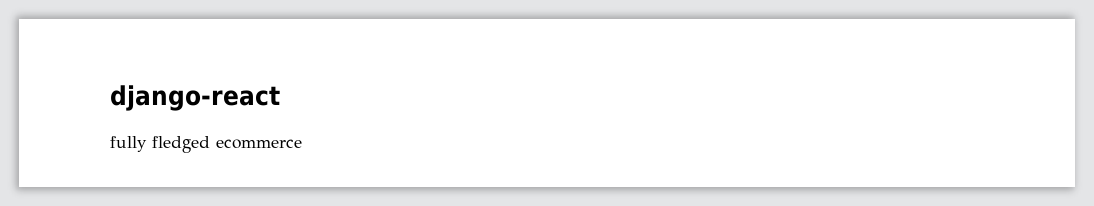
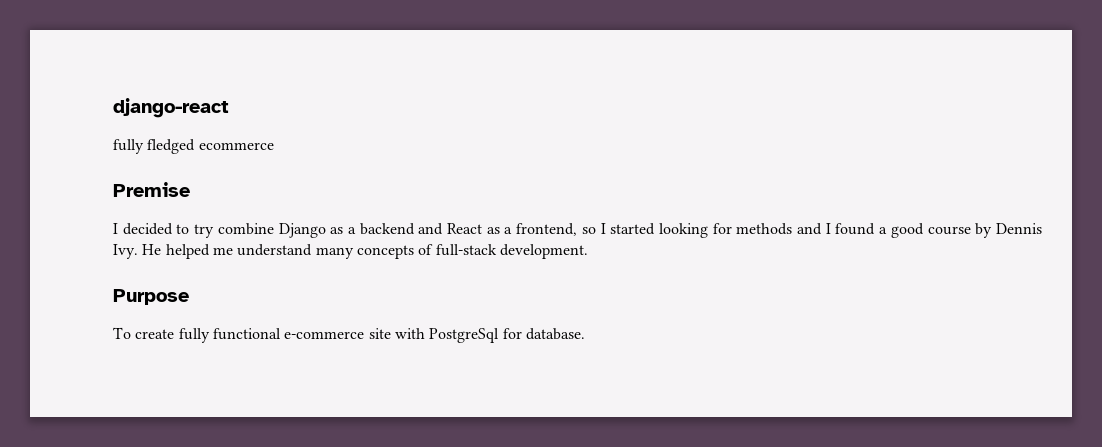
+ Premise
+ I decided to try combine Django as a backend and React as a frontend, so I started looking for methods and I found a good course by Dennis Ivy. He helped me understand many concepts of full-stack development.
+ Purpose
+ To create fully functional e-commerce site with PostgreSql for database.

